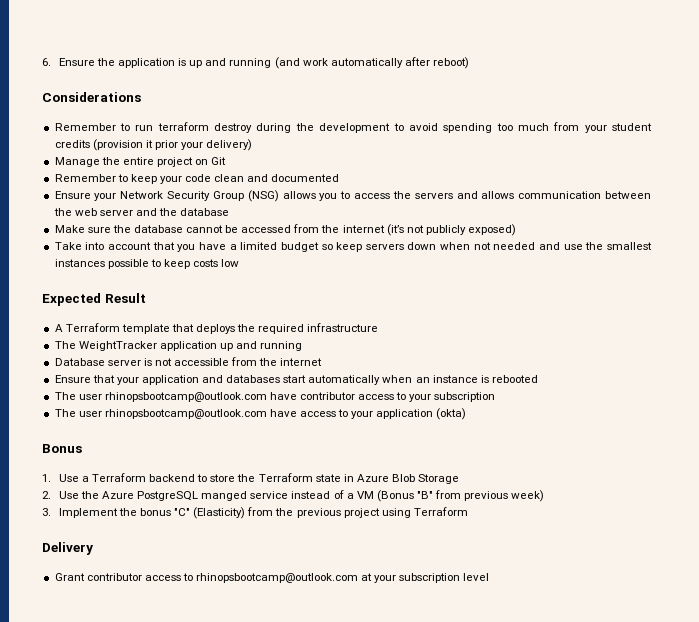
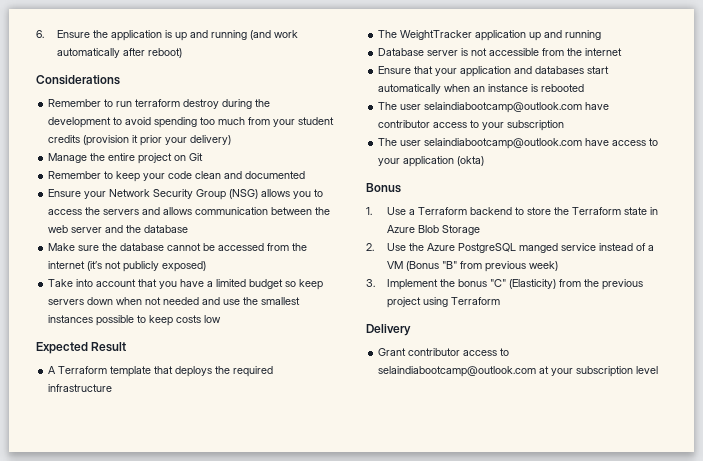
- The user rhinopsbootcamp@outlook.com have contributor access to your subscription
+ The user selaindiabootcamp@outlook.com have contributor access to your subscription
- The user rhinopsbootcamp@outlook.com have access to your application (okta)
+ The user selaindiabootcamp@outlook.com have access to your application (okta)
- Grant contributor access to rhinopsbootcamp@outlook.com at your subscription level
+ Grant contributor access to selaindiabootcamp@outlook.com at your subscription level

